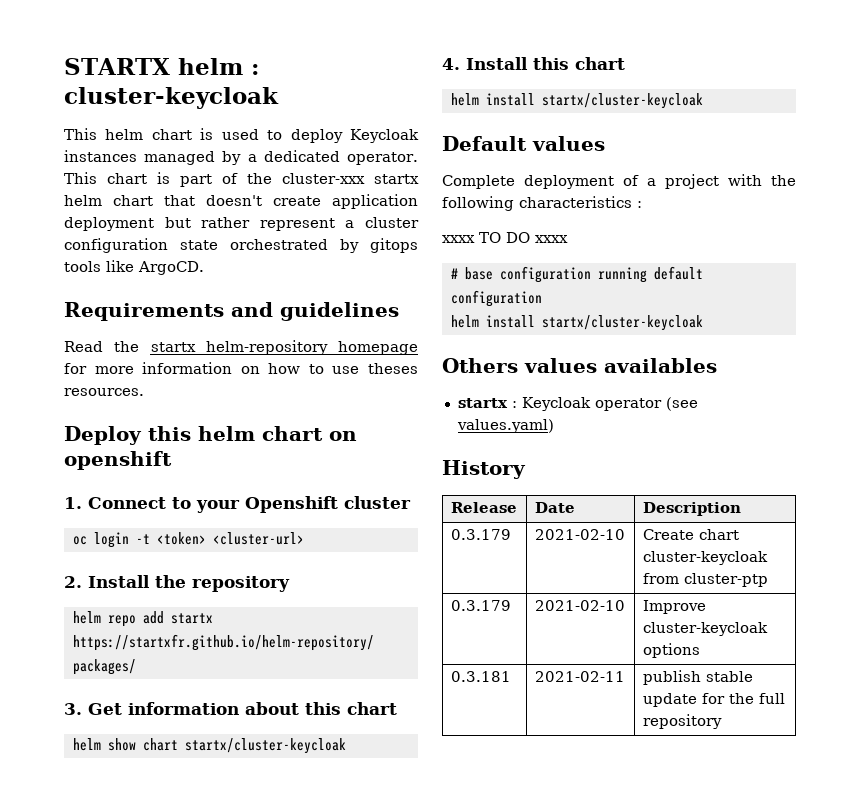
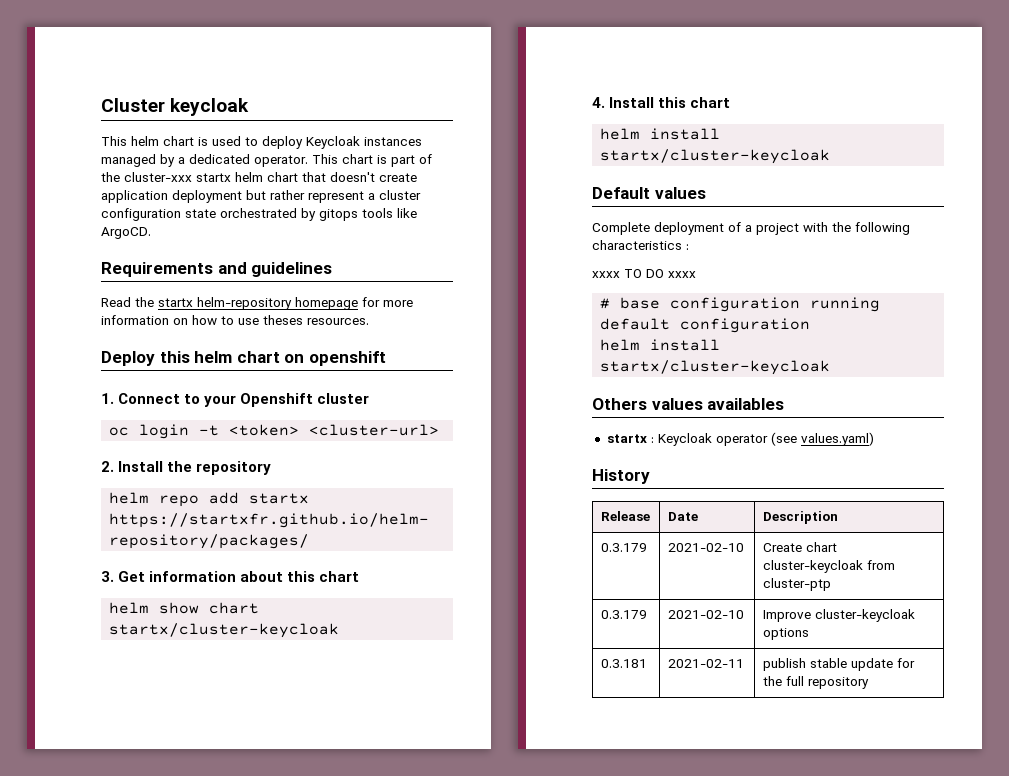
- STARTX helm : cluster-keycloak
+ Cluster keycloak

